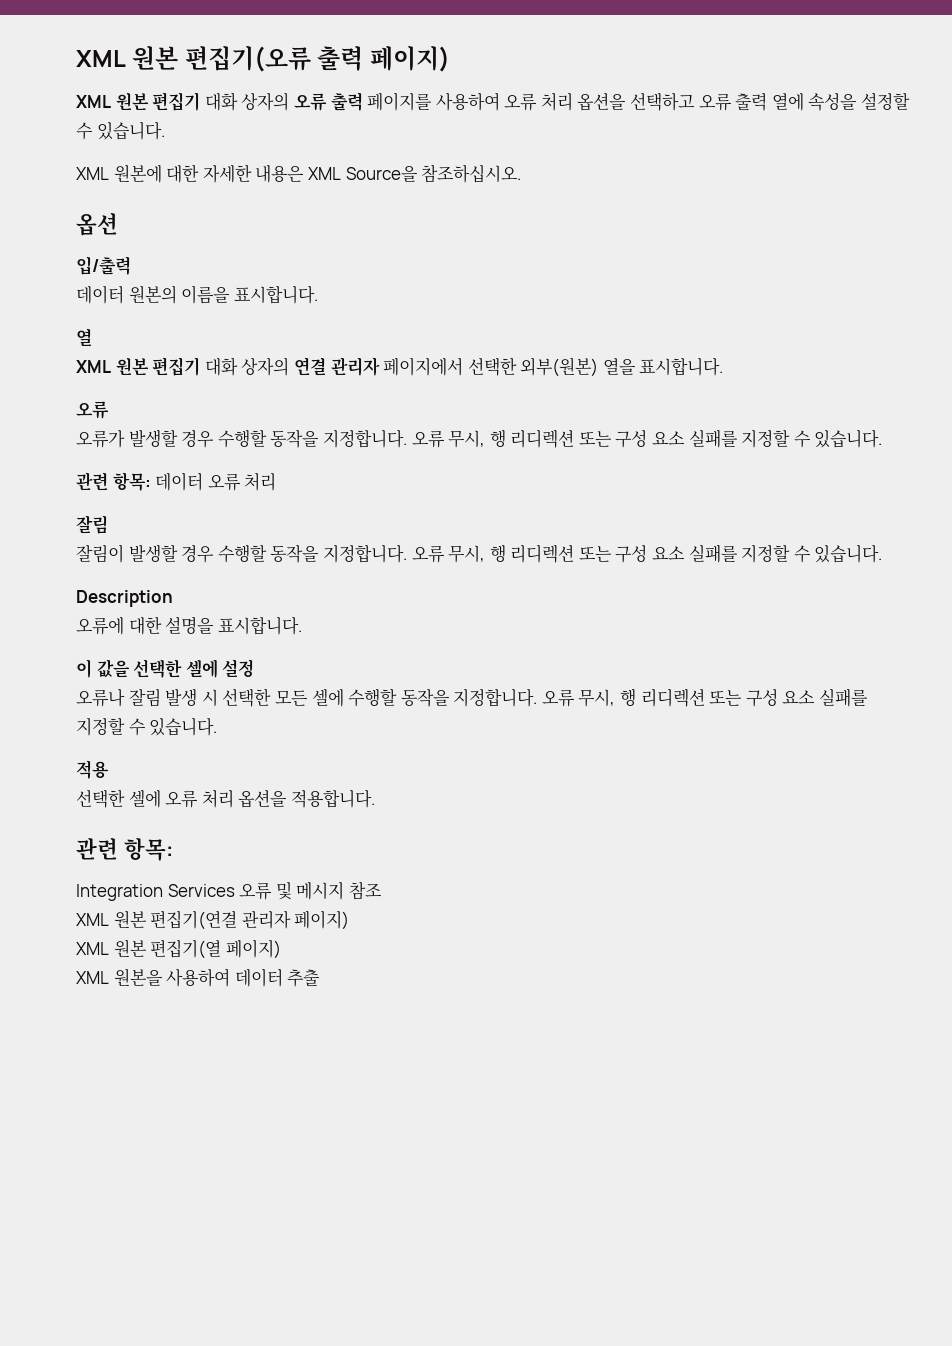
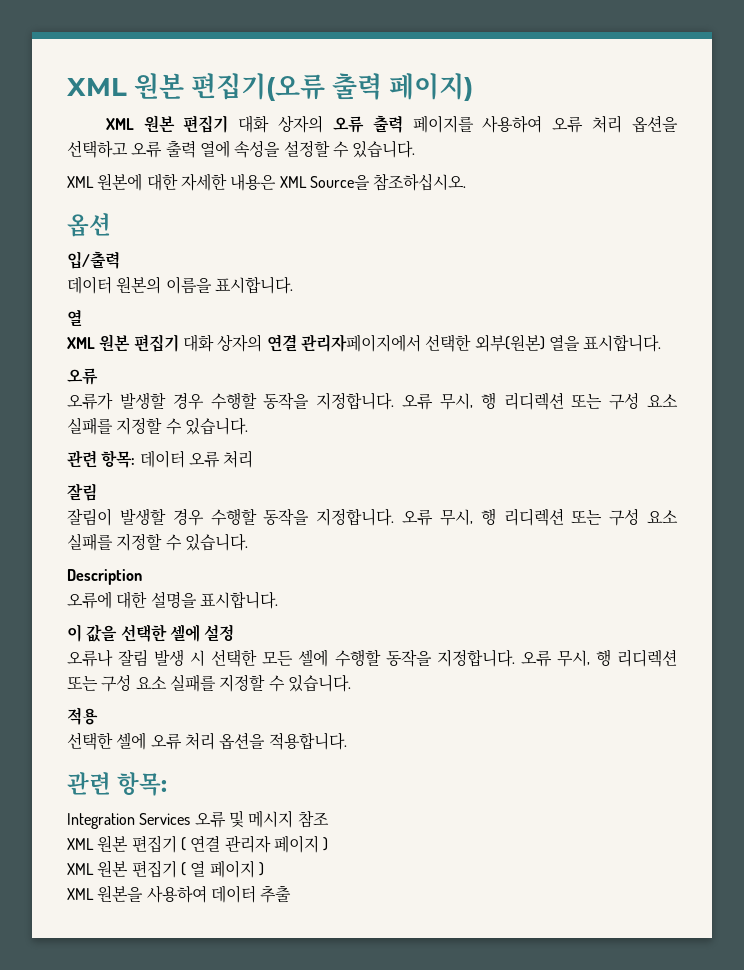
- XML 원본 편집기 대화 상자의 연결 관리자 페이지에서 선택한 외부(원본) 열을 표시합니다.
+ XML 원본 편집기 대화 상자의 연결 관리자페이지에서 선택한 외부(원본) 열을 표시합니다.
- XML 원본 편집기(연결 관리자 페이지)
- XML 원본 편집기(열 페이지)
+ XML 원본 편집기 ( 연결 관리자 페이지 )
+ XML 원본 편집기 ( 열 페이지 )

